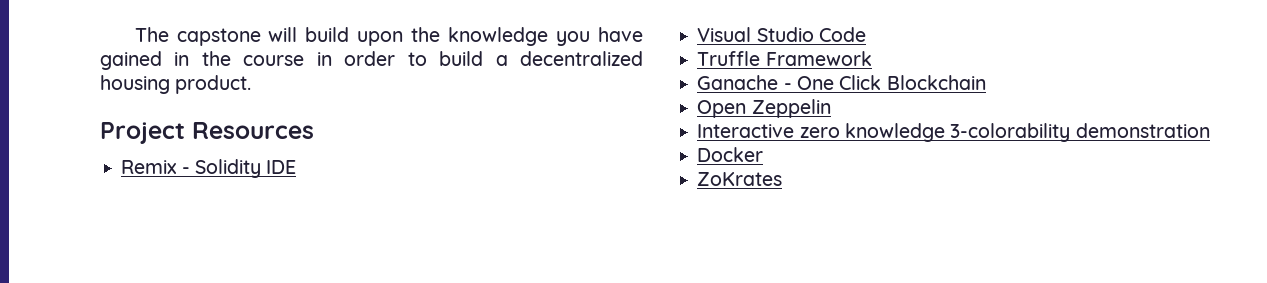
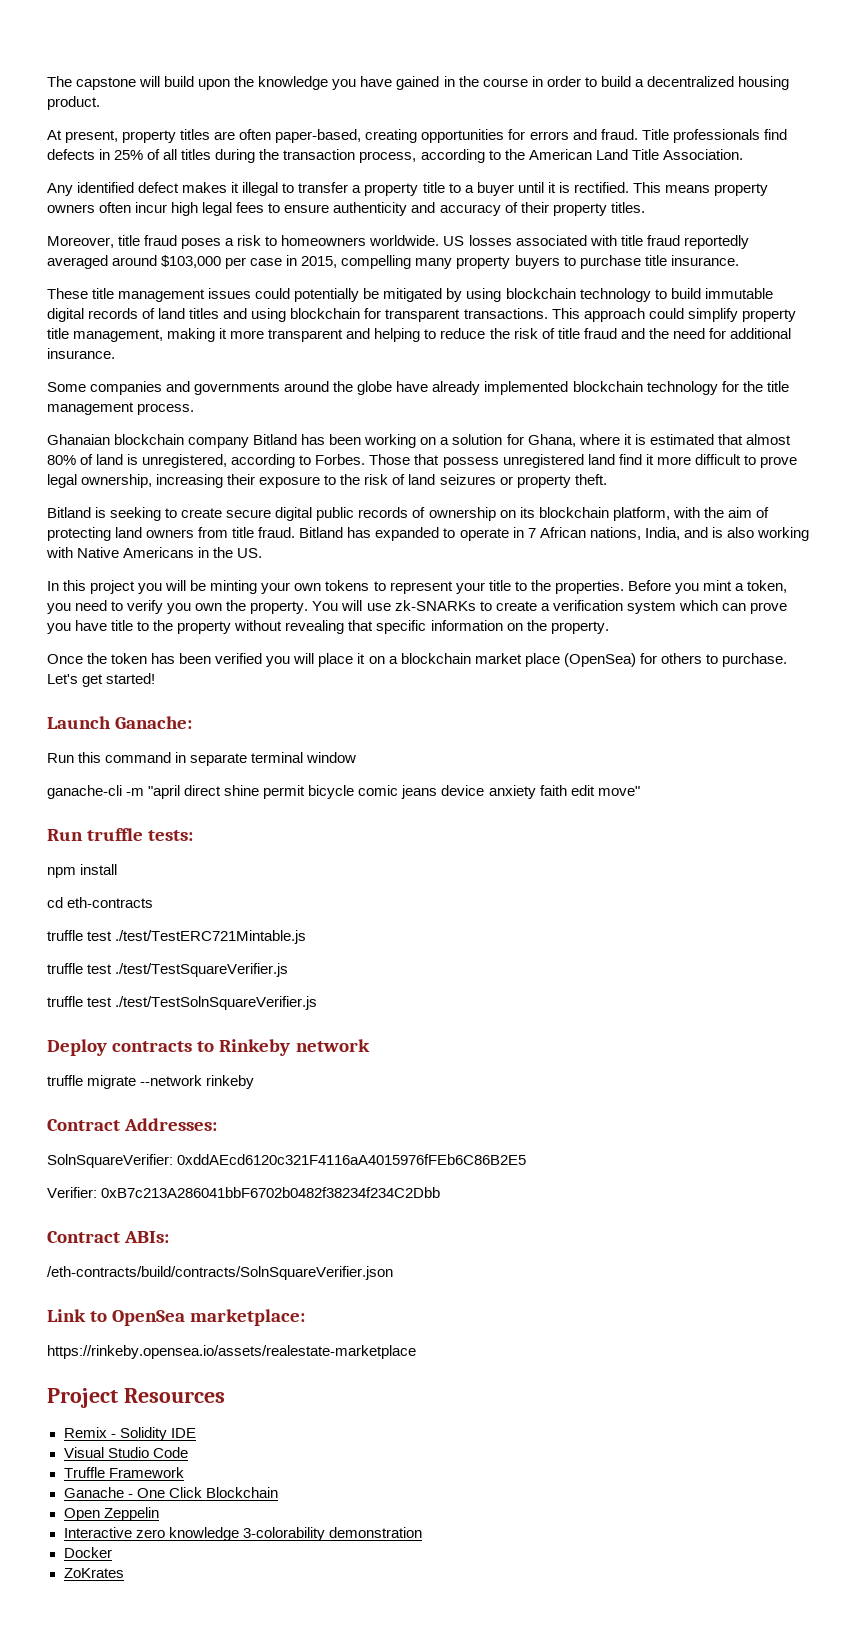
+ At present, property titles are often paper-based, creating opportunities for errors and fraud. Title professionals find defects in 25% of all titles during the transaction process, according to the American Land Title Association.
+ Any identified defect makes it illegal to transfer a property title to a buyer until it is rectified. This means property owners often incur high legal fees to ensure authenticity and accuracy of their property titles.
+ Moreover, title fraud poses a risk to homeowners worldwide. US losses associated with title fraud reportedly averaged around $103,000 per case in 2015, compelling many property buyers to purchase title insurance.
+ These title management issues could potentially be mitigated by using blockchain technology to build immutable digital records of land titles and using blockchain for transparent transactions. This approach could simplify property title management, making it more transparent and helping to reduce the risk of title fraud and the need for additional insurance.
+ Some companies and governments around the globe have already implemented blockchain technology for the title management process.
+ Ghanaian blockchain company Bitland has been working on a solution for Ghana, where it is estimated that almost 80% of land is unregistered, according to Forbes. Those that possess unregistered land find it more difficult to prove legal ownership, increasing their exposure to the risk of land seizures or property theft.
+ Bitland is seeking to create secure digital public records of ownership on its blockchain platform, with the aim of protecting land owners from title fraud. Bitland has expanded to operate in 7 African nations, India, and is also working with Native Americans in the US.
+ In this project you will be minting your own tokens to represent your title to the properties. Before you mint a token, you need to verify you own the property. You will use zk-SNARKs to create a verification system which can prove you have title to the property without revealing that specific information on the property.
+ Once the token has been verified you will place it on a blockchain market place (OpenSea) for others to purchase. Let's get started!
+ Launch Ganache:
+ Run this command in separate terminal window
+ ganache-cli -m "april direct shine permit bicycle comic jeans device anxiety faith edit move"
+ Run truffle tests:
+ npm install
+ cd eth-contracts
+ truffle test ./test/TestERC721Mintable.js
+ truffle test ./test/TestSquareVerifier.js
+ truffle test ./test/TestSolnSquareVerifier.js
+ Deploy contracts to Rinkeby network
+ truffle migrate --network rinkeby
+ Contract Addresses:
+ SolnSquareVerifier: 0xddAEcd6120c321F4116aA4015976fFEb6C86B2E5
+ Verifier: 0xB7c213A286041bbF6702b0482f38234f234C2Dbb
+ Contract ABIs:
+ /eth-contracts/build/contracts/SolnSquareVerifier.json
+ Link to OpenSea marketplace:
+ https://rinkeby.opensea.io/assets/realestate-marketplace

